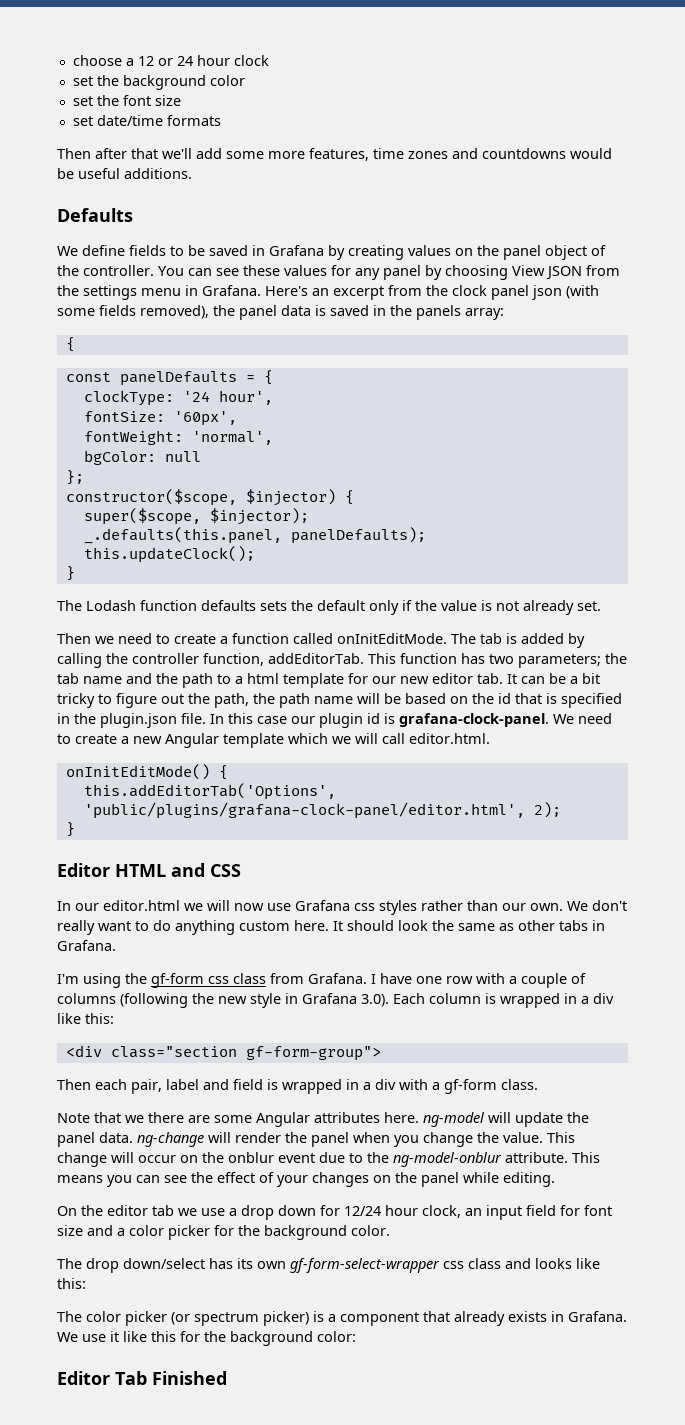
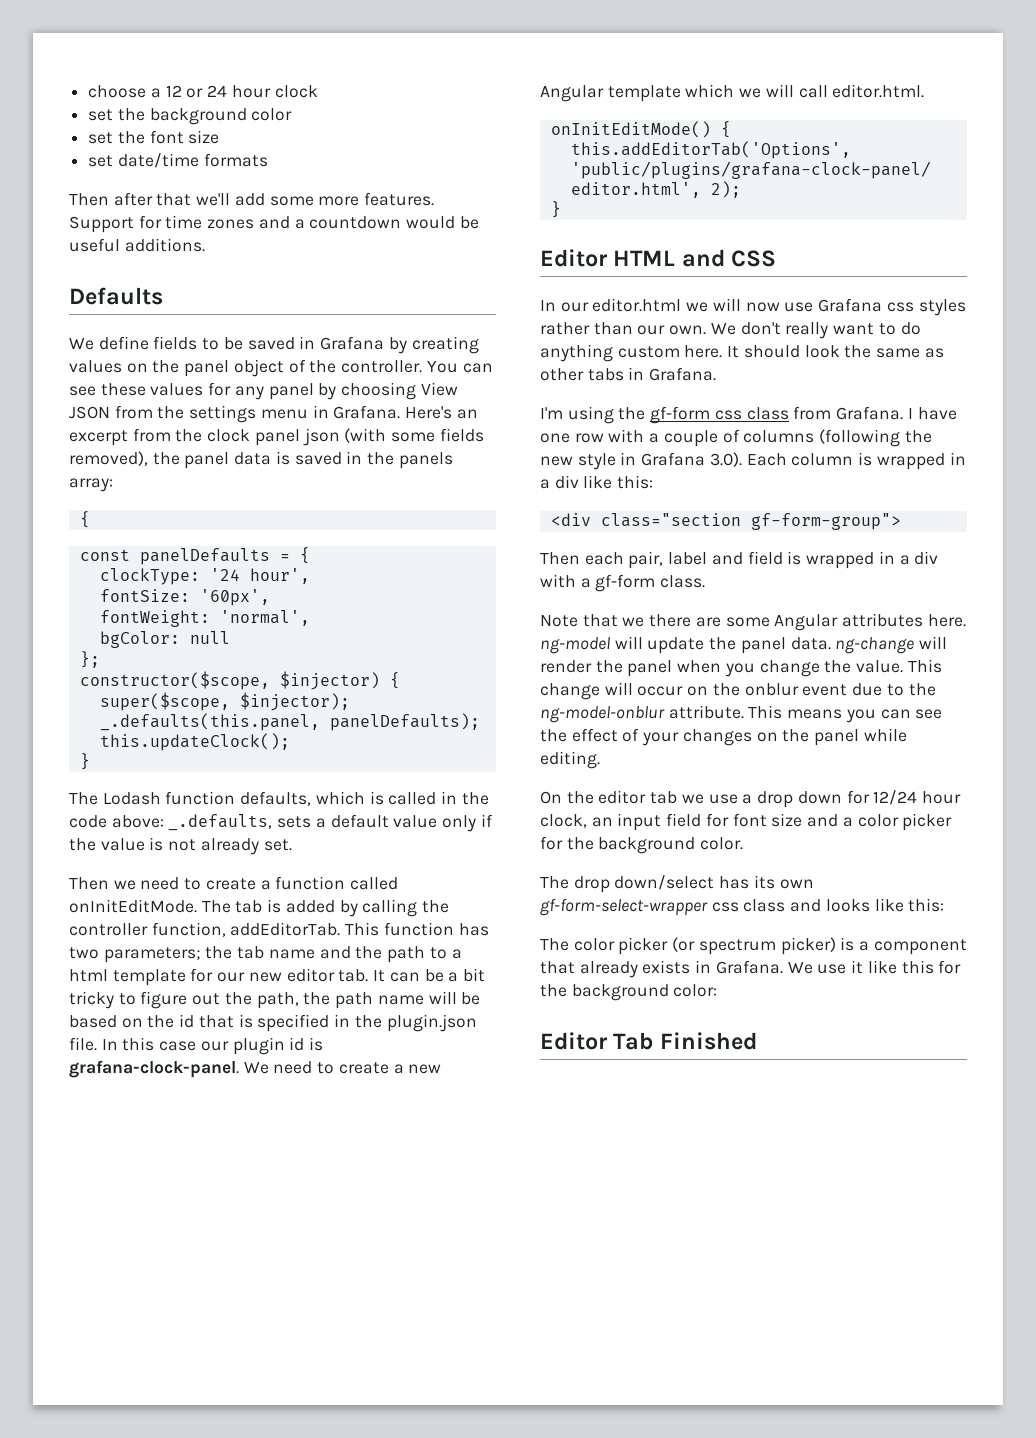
- Then after that we'll add some more features, time zones and countdowns would be useful additions.
+ Then after that we'll add some more features. Support for time zones and a countdown would be useful additions.
- The Lodash function defaults sets the default only if the value is not already set.
+ The Lodash function defaults, which is called in the code above: _.defaults, sets a default value only if the value is not already set.

